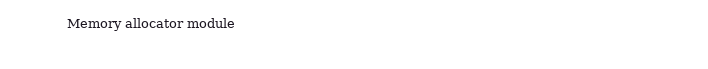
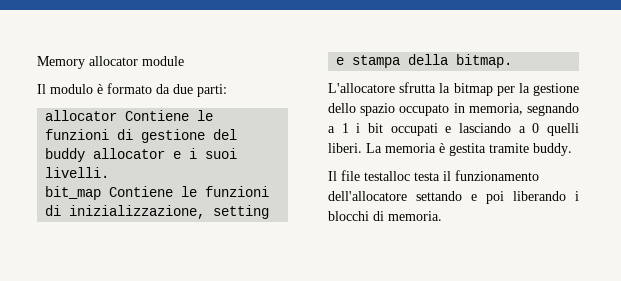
+ Il modulo è formato da due parti:
+ allocator Contiene le funzioni di gestione del buddy allocator e i suoi livelli.
+ bit_map Contiene le funzioni di inizializzazione, setting e stampa della bitmap.
+ L'allocatore sfrutta la bitmap per la gestione dello spazio occupato in memoria, segnando a 1 i bit occupati e lasciando a 0 quelli liberi. La memoria è gestita tramite buddy.
+ Il file testalloc testa il funzionamento dell'allocatore settando e poi liberando i blocchi di memoria.

